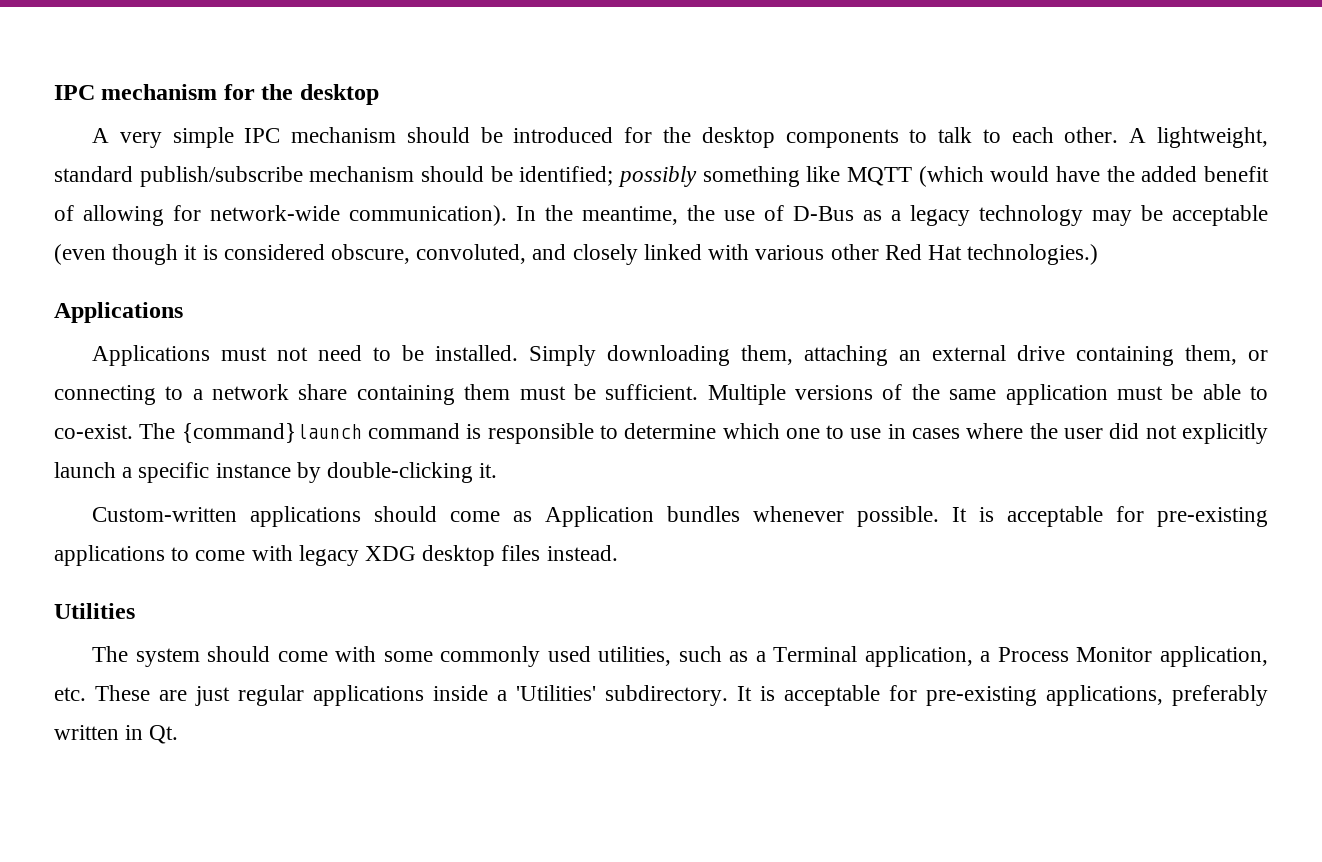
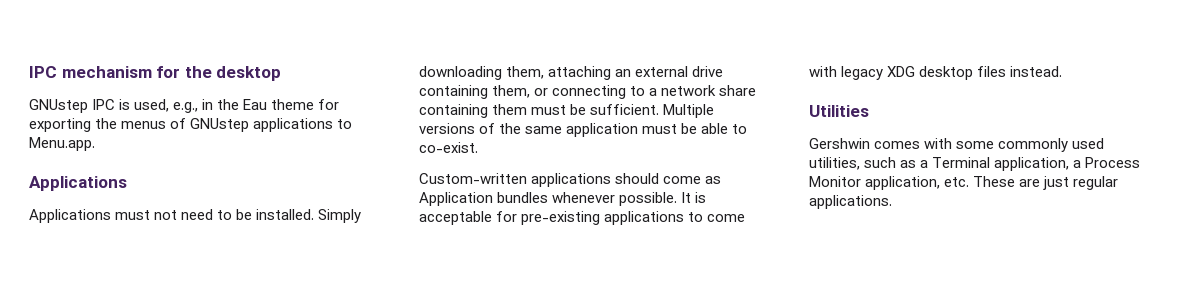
- A very simple IPC mechanism should be introduced for the desktop components to talk to each other. A lightweight, standard publish/subscribe mechanism should be identified; possibly something like MQTT (which would have the added benefit of allowing for network-wide communication). In the meantime, the use of D-Bus as a legacy technology may be acceptable (even though it is considered obscure, convoluted, and closely linked with various other Red Hat technologies.)
+ GNUstep IPC is used, e.g., in the Eau theme for exporting the menus of GNUstep applications to Menu.app.
- The {command}launch command is responsible to determine which one to use in cases where the user did not explicitly launch a specific instance by double-clicking it.
- The system should come with some commonly used utilities, such as a Terminal application, a Process Monitor application, etc. These are just regular applications inside a 'Utilities' subdirectory. It is acceptable for pre-existing applications, preferably written in Qt.
+ Gershwin comes with some commonly used utilities, such as a Terminal application, a Process Monitor application, etc. These are just regular applications.

